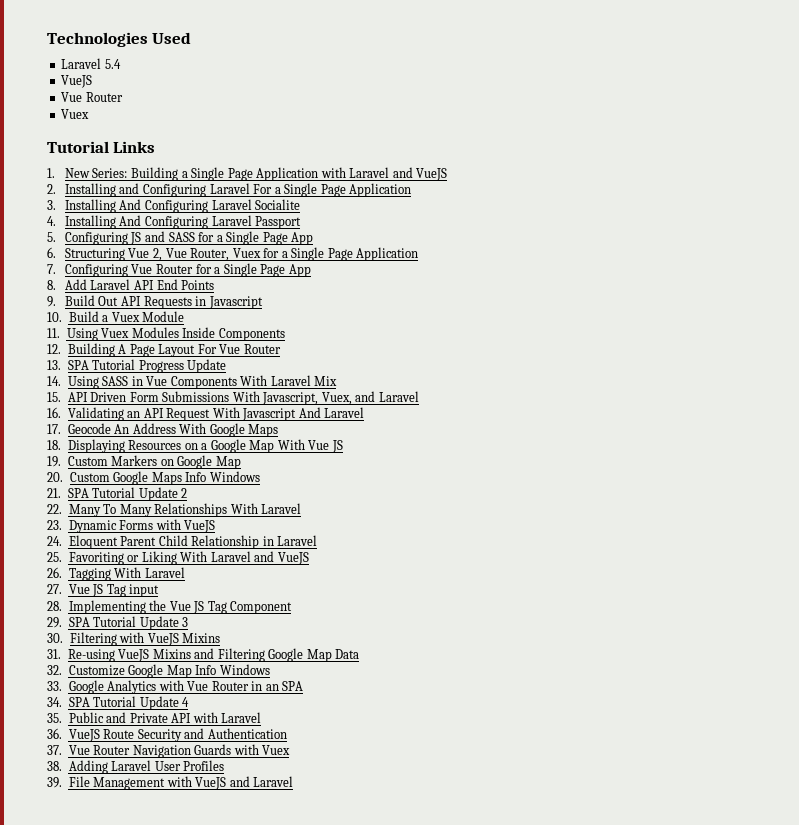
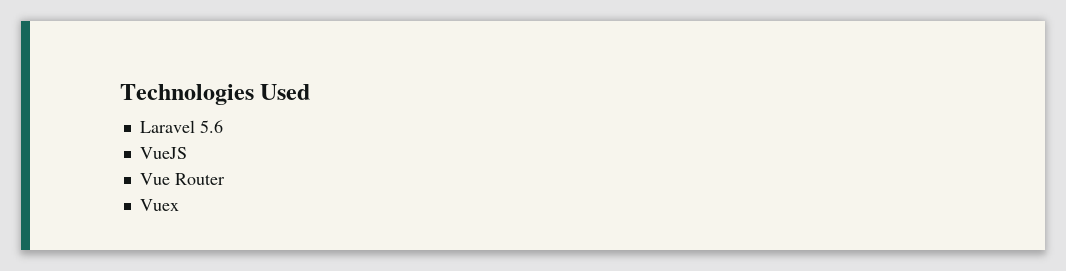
- Laravel 5.4
+ Laravel 5.6
- Tutorial Links
- 1. New Series: Building a Single Page Application with Laravel and VueJS
- 2. Installing and Configuring Laravel For a Single Page Application
- 3. Installing And Configuring Laravel Socialite
- 4. Installing And Configuring Laravel Passport
- 5. Configuring JS and SASS for a Single Page App
- 6. Structuring Vue 2, Vue Router, Vuex for a Single Page Application
- 7. Configuring Vue Router for a Single Page App
- 8. Add Laravel API End Points
- 9. Build Out API Requests in Javascript
- 10. Build a Vuex Module
- 11. Using Vuex Modules Inside Components
- 12. Building A Page Layout For Vue Router
- 13. SPA Tutorial Progress Update
- 14. Using SASS in Vue Components With Laravel Mix
- 15. API Driven Form Submissions With Javascript, Vuex, and Laravel
- 16. Validating an API Request With Javascript And Laravel
- 17. Geocode An Address With Google Maps
- 18. Displaying Resources on a Google Map With Vue JS
- 19. Custom Markers on Google Map
- 20. Custom Google Maps Info Windows
- 21. SPA Tutorial Update 2
- 22. Many To Many Relationships With Laravel
- 23. Dynamic Forms with VueJS
- 24. Eloquent Parent Child Relationship in Laravel
- 25. Favoriting or Liking With Laravel and VueJS
- 26. Tagging With Laravel
- 27. Vue JS Tag input
- 28. Implementing the Vue JS Tag Component
- 29. SPA Tutorial Update 3
- 30. Filtering with VueJS Mixins
- 31. Re-using VueJS Mixins and Filtering Google Map Data
- 32. Customize Google Map Info Windows
- 33. Google Analytics with Vue Router in an SPA
- 34. SPA Tutorial Update 4
- 35. Public and Private API with Laravel
- 36. VueJS Route Security and Authentication
- 37. Vue Router Navigation Guards with Vuex
- 38. Adding Laravel User Profiles
- 39. File Management with VueJS and Laravel

